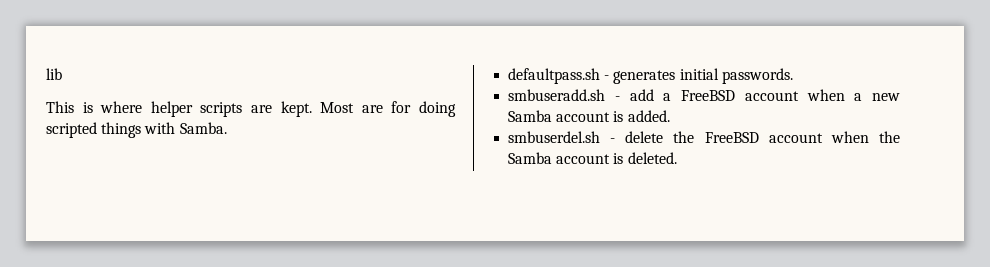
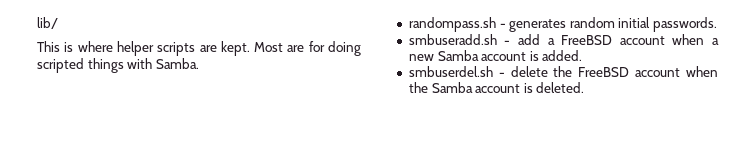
- lib
+ lib/
- defaultpass.sh - generates initial passwords.
+ randompass.sh - generates random initial passwords.

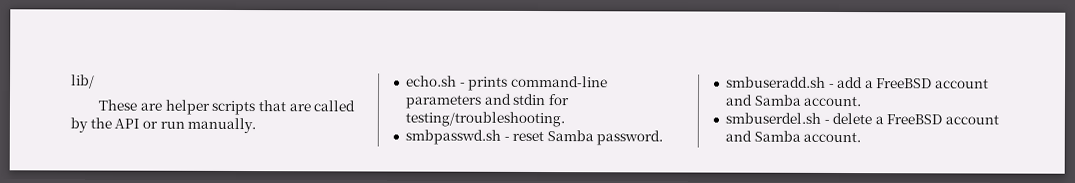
- This is where helper scripts are kept. Most are for doing scripted things with Samba.
- randompass.sh - generates random initial passwords.
+ These are helper scripts that are called by the API or run manually.
+ echo.sh - prints command-line parameters and stdin for testing/troubleshooting.
+ smbpasswd.sh - reset Samba password.
- smbuseradd.sh - add a FreeBSD account when a new Samba account is added.
+ smbuseradd.sh - add a FreeBSD account and Samba account.
- smbuserdel.sh - delete the FreeBSD account when the Samba account is deleted.
+ smbuserdel.sh - delete a FreeBSD account and Samba account.

